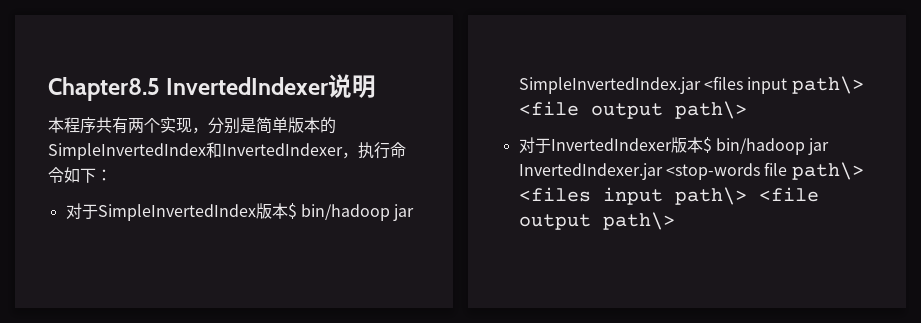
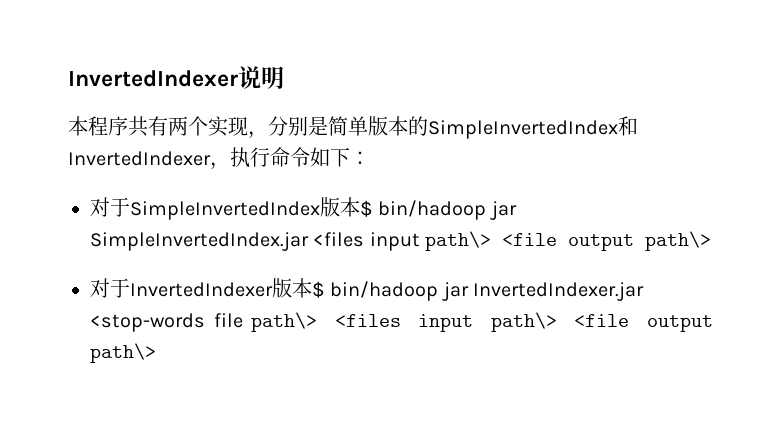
- Chapter8.5 InvertedIndexer说明
+ InvertedIndexer说明

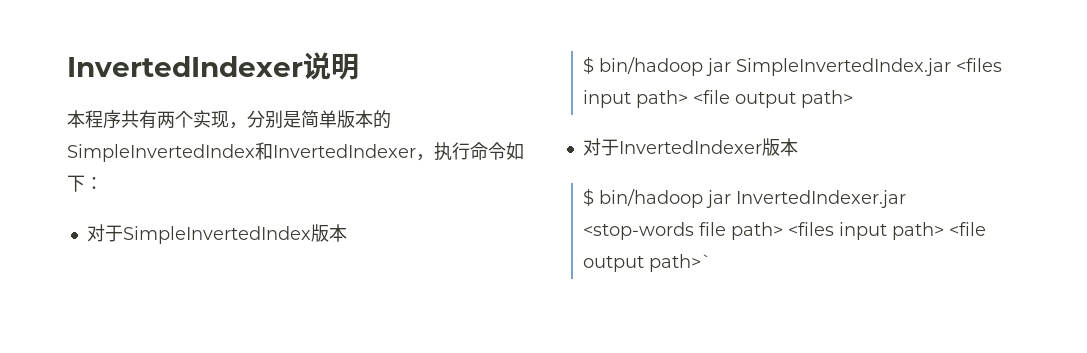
- 对于SimpleInvertedIndex版本$ bin/hadoop jar SimpleInvertedIndex.jar <files input path\> <file output path\>
+ 对于SimpleInvertedIndex版本
+ $ bin/hadoop jar SimpleInvertedIndex.jar <files input path> <file output path>
- 对于InvertedIndexer版本$ bin/hadoop jar InvertedIndexer.jar <stop-words file path\> <files input path\> <file output path\>
+ 对于InvertedIndexer版本
+ $ bin/hadoop jar InvertedIndexer.jar <stop-words file path> <files input path> <file output path>`

